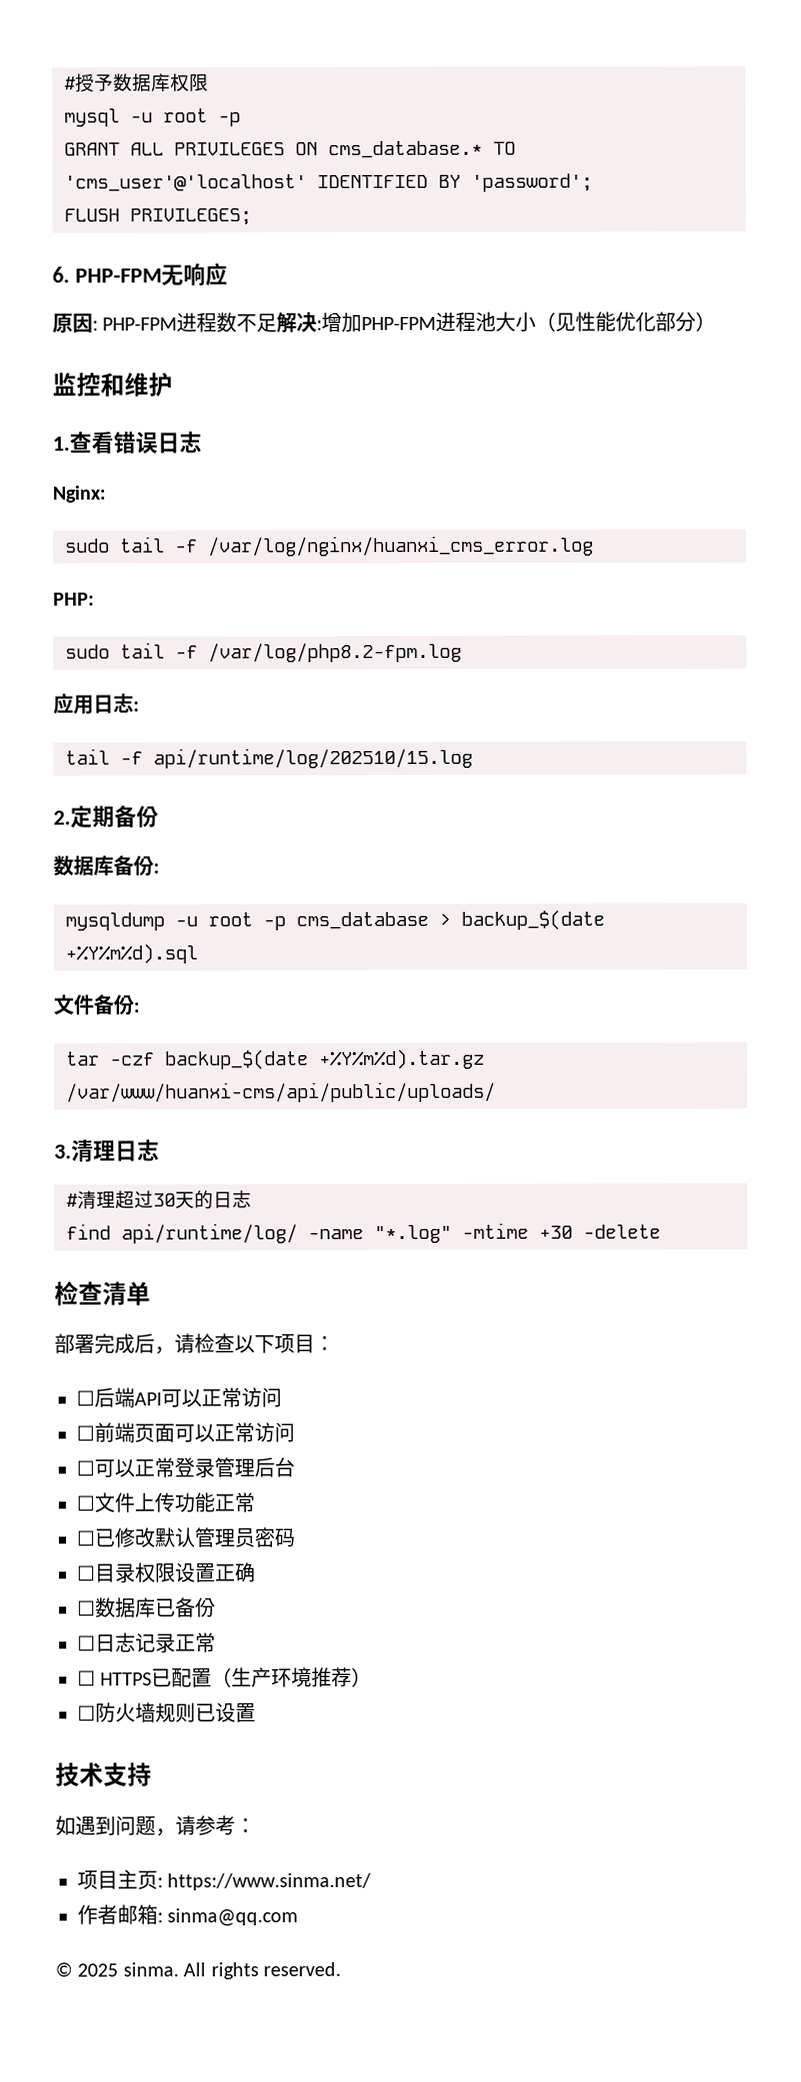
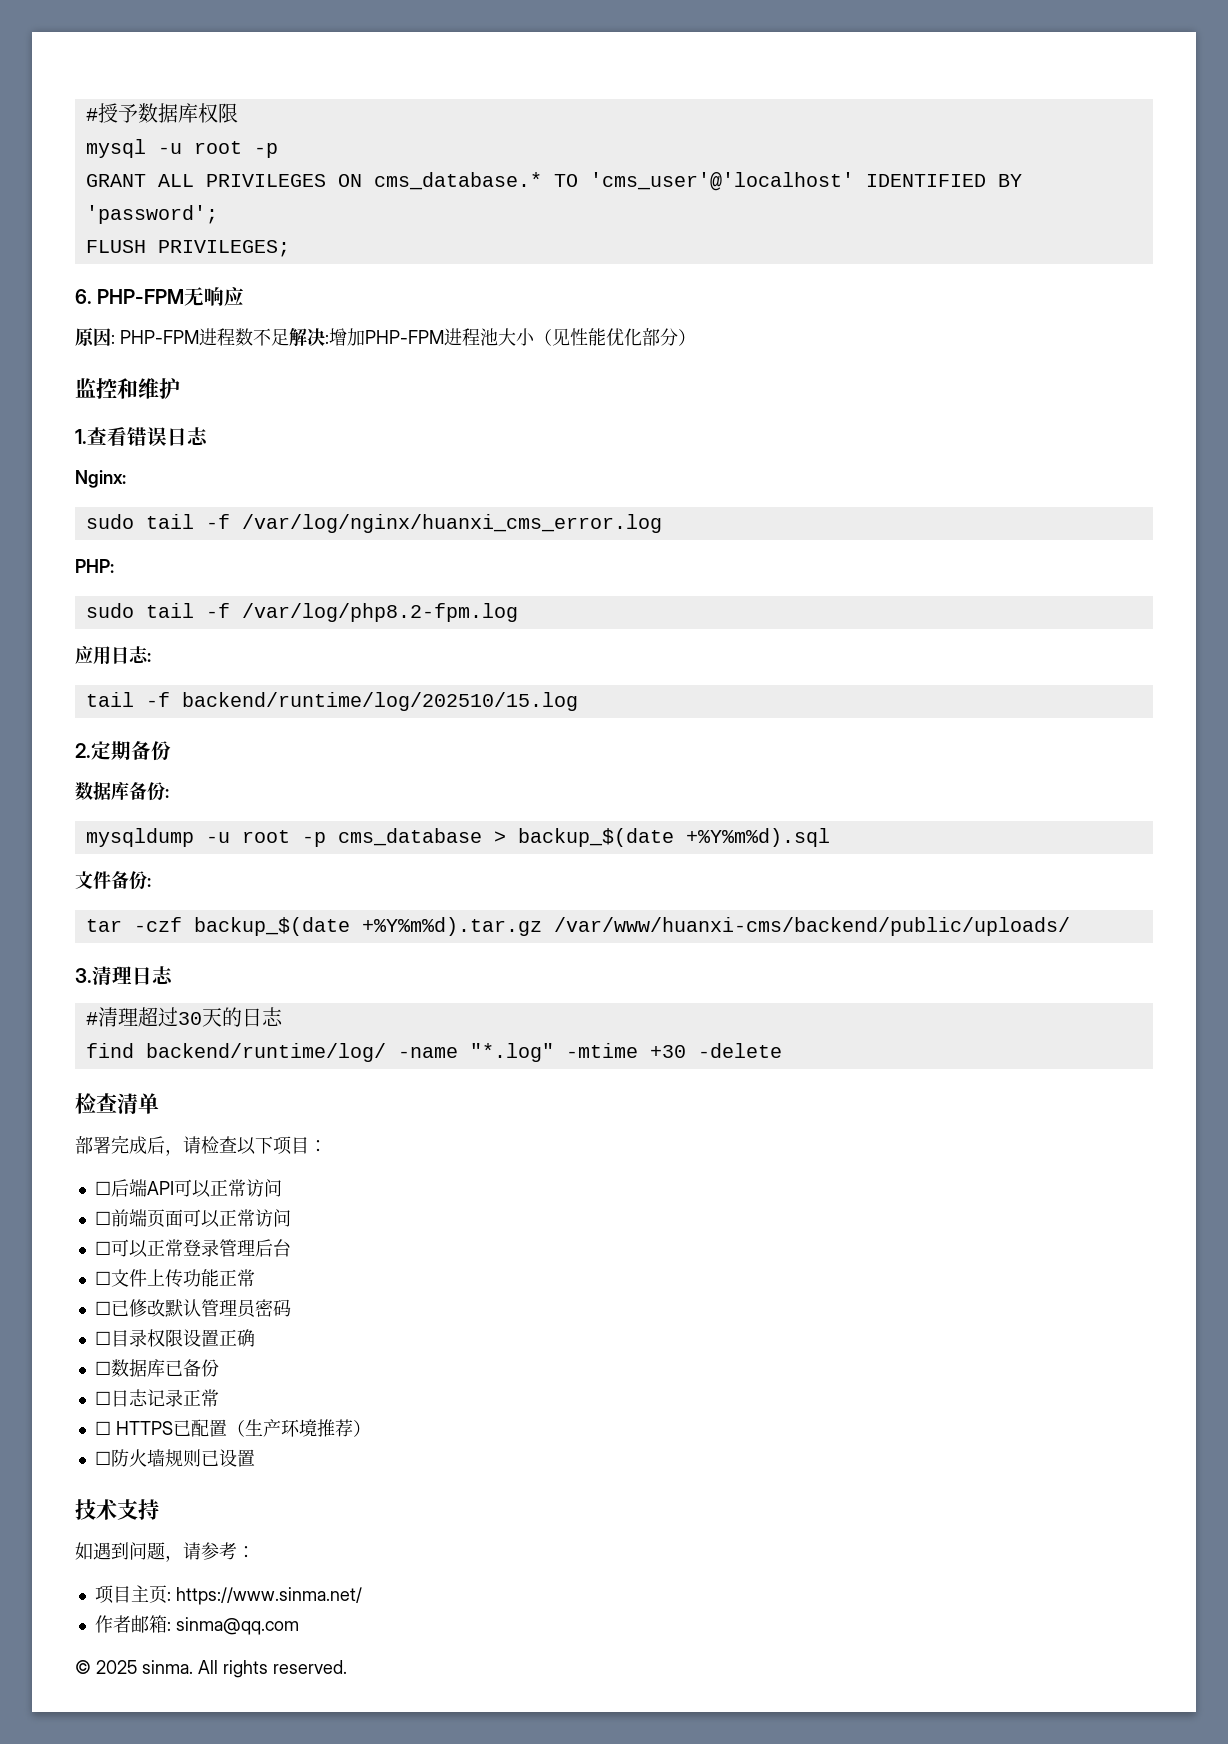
- tail -f api/runtime/log/202510/15.log
+ tail -f backend/runtime/log/202510/15.log
- tar -czf backup_$(date +%Y%m%d).tar.gz /var/www/huanxi-cms/api/public/uploads/
+ tar -czf backup_$(date +%Y%m%d).tar.gz /var/www/huanxi-cms/backend/public/uploads/
- find api/runtime/log/ -name "*.log" -mtime +30 -delete
+ find backend/runtime/log/ -name "*.log" -mtime +30 -delete

